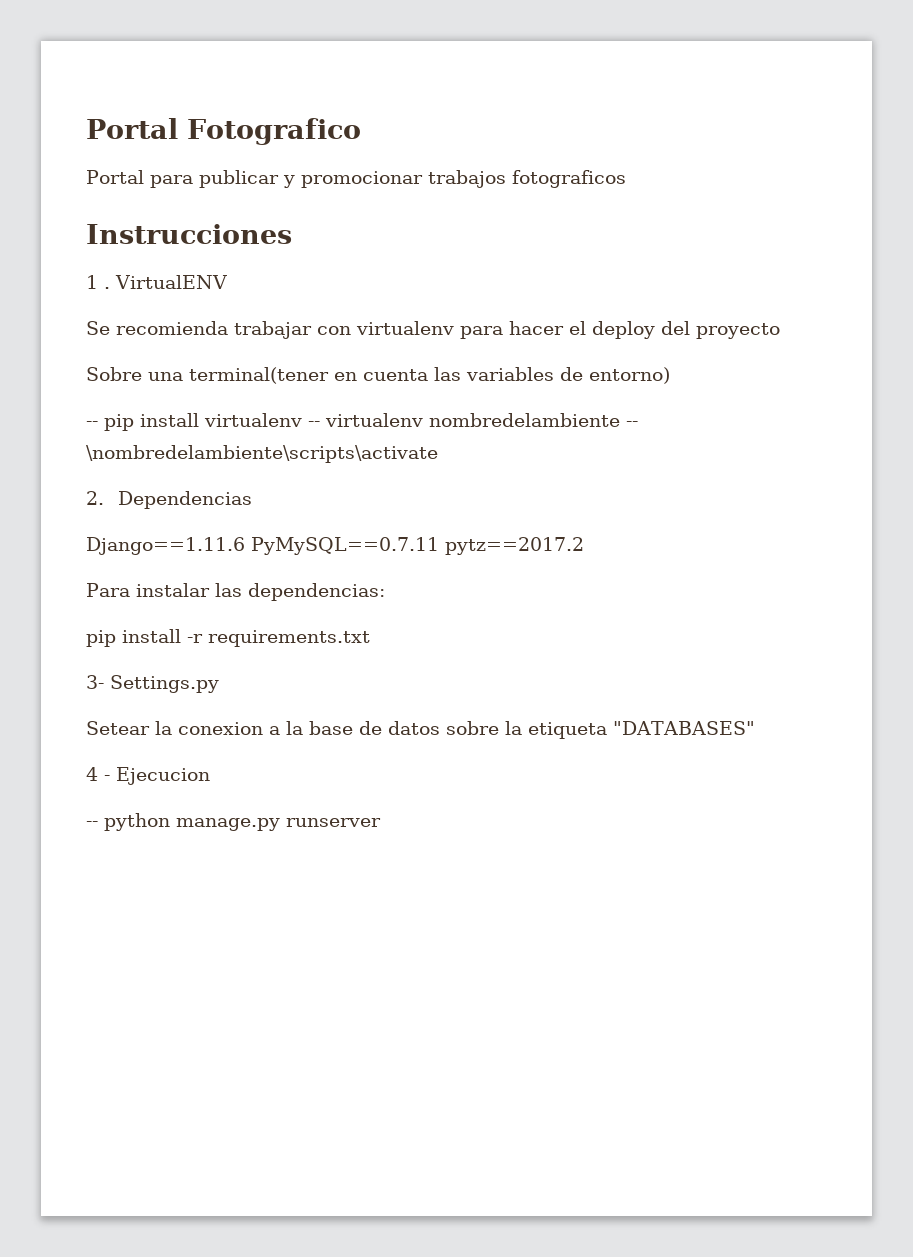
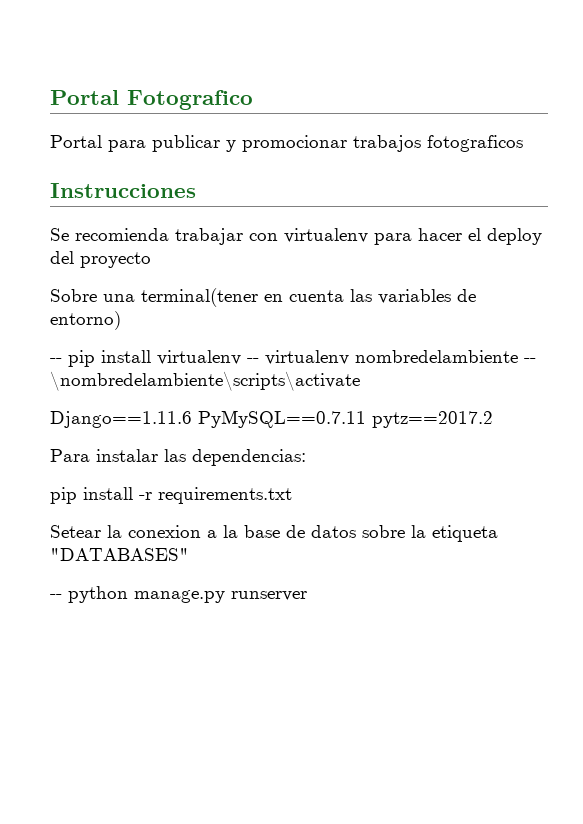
- 1 . VirtualENV
- 2. Dependencias
- 3- Settings.py
- 4 - Ejecucion

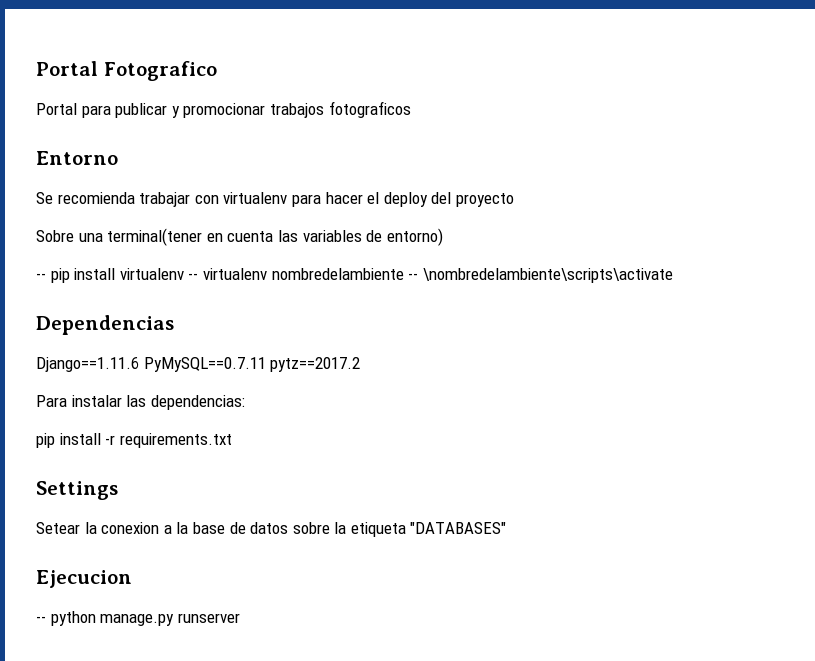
- Instrucciones
+ Entorno
+ Dependencias
+ Settings
+ Ejecucion

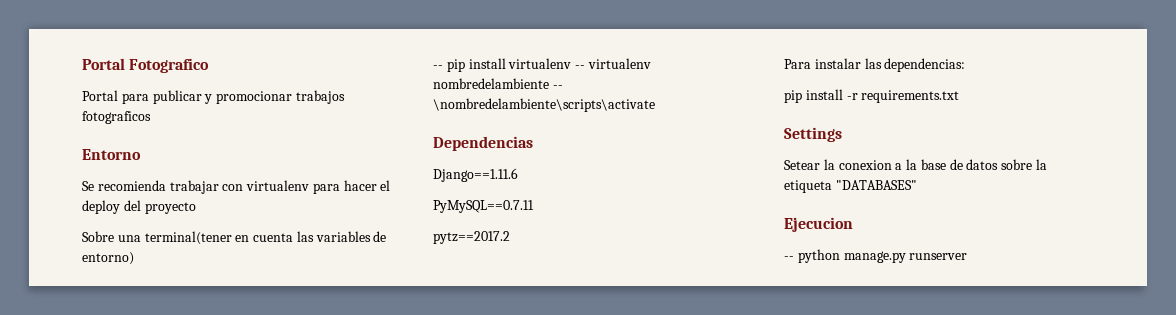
- Django==1.11.6 PyMySQL==0.7.11 pytz==2017.2
+ Django==1.11.6
+ PyMySQL==0.7.11
+ pytz==2017.2

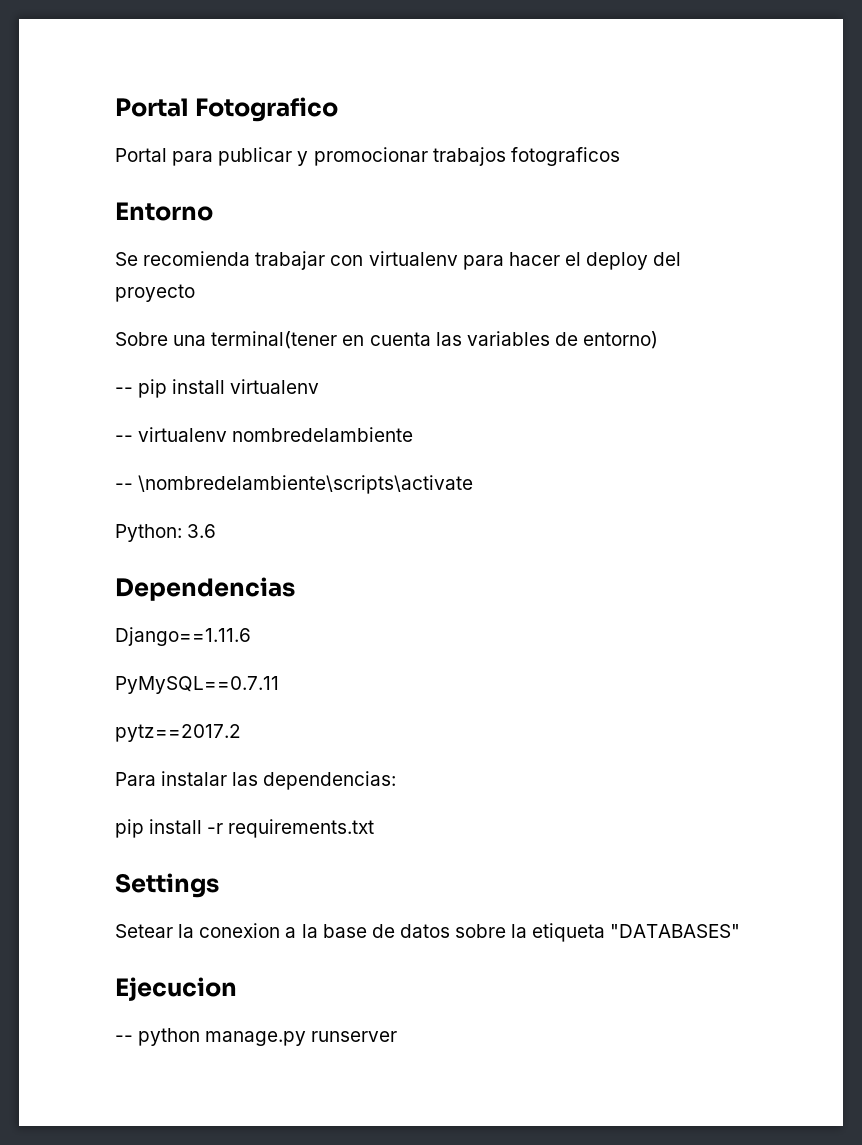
- -- pip install virtualenv -- virtualenv nombredelambiente -- \nombredelambiente\scripts\activate
+ -- pip install virtualenv
+ -- virtualenv nombredelambiente
+ -- \nombredelambiente\scripts\activate
+ Python: 3.6

